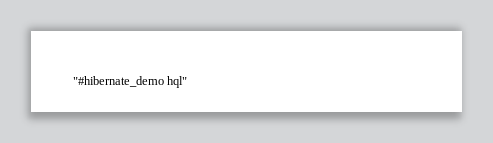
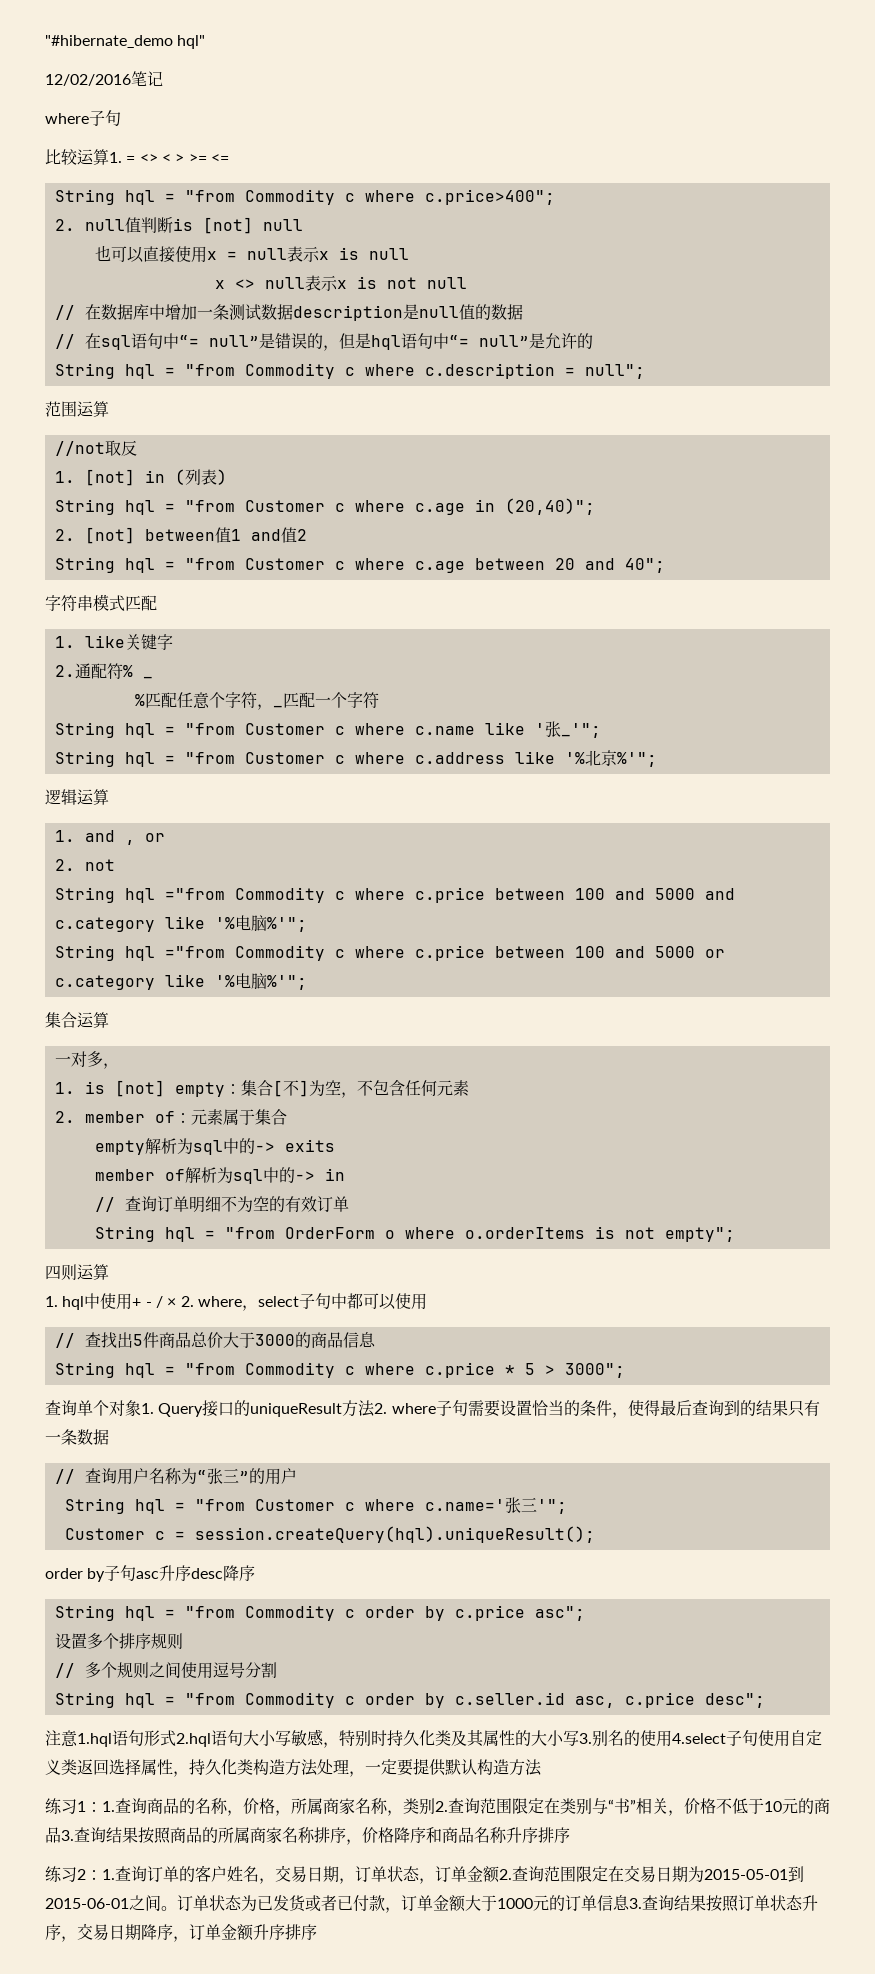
+ 12/02/2016笔记
+ where子句
+ 比较运算1. = <> < > >= <=
+ String hql = "from Commodity c where c.price>400";
+ 2. null值判断is [not] null
+ 也可以直接使用x = null表示x is null
+ x <> null表示x is not null
+ // 在数据库中增加一条测试数据description是null值的数据
+ // 在sql语句中“= null”是错误的，但是hql语句中“= null”是允许的
+ String hql = "from Commodity c where c.description = null";
+ 范围运算
+ //not取反
+ 1. [not] in (列表)
+ String hql = "from Customer c where c.age in (20,40)";
+ 2. [not] between值1 and值2
+ String hql = "from Customer c where c.age between 20 and 40";
+ 字符串模式匹配
+ 1. like关键字
+ 2.通配符% _
+ %匹配任意个字符，_匹配一个字符
+ String hql = "from Customer c where c.name like '张_'";
+ String hql = "from Customer c where c.address like '%北京%'";
+ 逻辑运算
+ 1. and , or
+ 2. not
+ String hql ="from Commodity c where c.price between 100 and 5000 and c.category like '%电脑%'";
+ String hql ="from Commodity c where c.price between 100 and 5000 or c.category like '%电脑%'";
+ 集合运算
+ 一对多，
+ 1. is [not] empty：集合[不]为空，不包含任何元素
+ 2. member of：元素属于集合
+ empty解析为sql中的-> exits
+ member of解析为sql中的-> in
+ // 查询订单明细不为空的有效订单
+ String hql = "from OrderForm o where o.orderItems is not empty";
+ 四则运算
+ 1. hql中使用+ - / × 2. where，select子句中都可以使用
+ // 查找出5件商品总价大于3000的商品信息
+ String hql = "from Commodity c where c.price * 5 > 3000";
+ 查询单个对象1. Query接口的uniqueResult方法2. where子句需要设置恰当的条件，使得最后查询到的结果只有一条数据
+ // 查询用户名称为“张三”的用户
+ String hql = "from Customer c where c.name='张三'";
+ Customer c = session.createQuery(hql).uniqueResult();
+ order by子句asc升序desc降序
+ String hql = "from Commodity c order by c.price asc";
+ 设置多个排序规则
+ // 多个规则之间使用逗号分割
+ String hql = "from Commodity c order by c.seller.id asc, c.price desc";
+ 注意1.hql语句形式2.hql语句大小写敏感，特别时持久化类及其属性的大小写3.别名的使用4.select子句使用自定义类返回选择属性，持久化类构造方法处理，一定要提供默认构造方法
+ 练习1：1.查询商品的名称，价格，所属商家名称，类别2.查询范围限定在类别与“书”相关，价格不低于10元的商品3.查询结果按照商品的所属商家名称排序，价格降序和商品名称升序排序
+ 练习2：1.查询订单的客户姓名，交易日期，订单状态，订单金额2.查询范围限定在交易日期为2015-05-01到2015-06-01之间。订单状态为已发货或者已付款，订单金额大于1000元的订单信息3.查询结果按照订单状态升序，交易日期降序，订单金额升序排序

